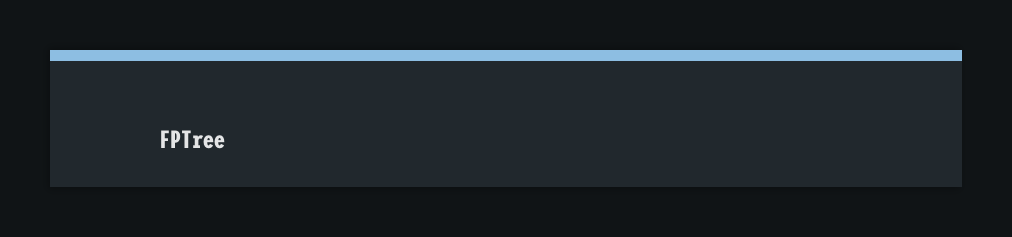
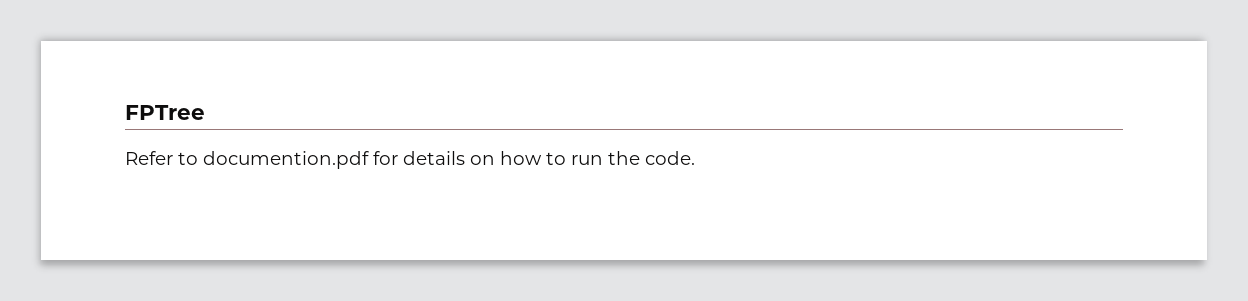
+ Refer to documention.pdf for details on how to run the code.

